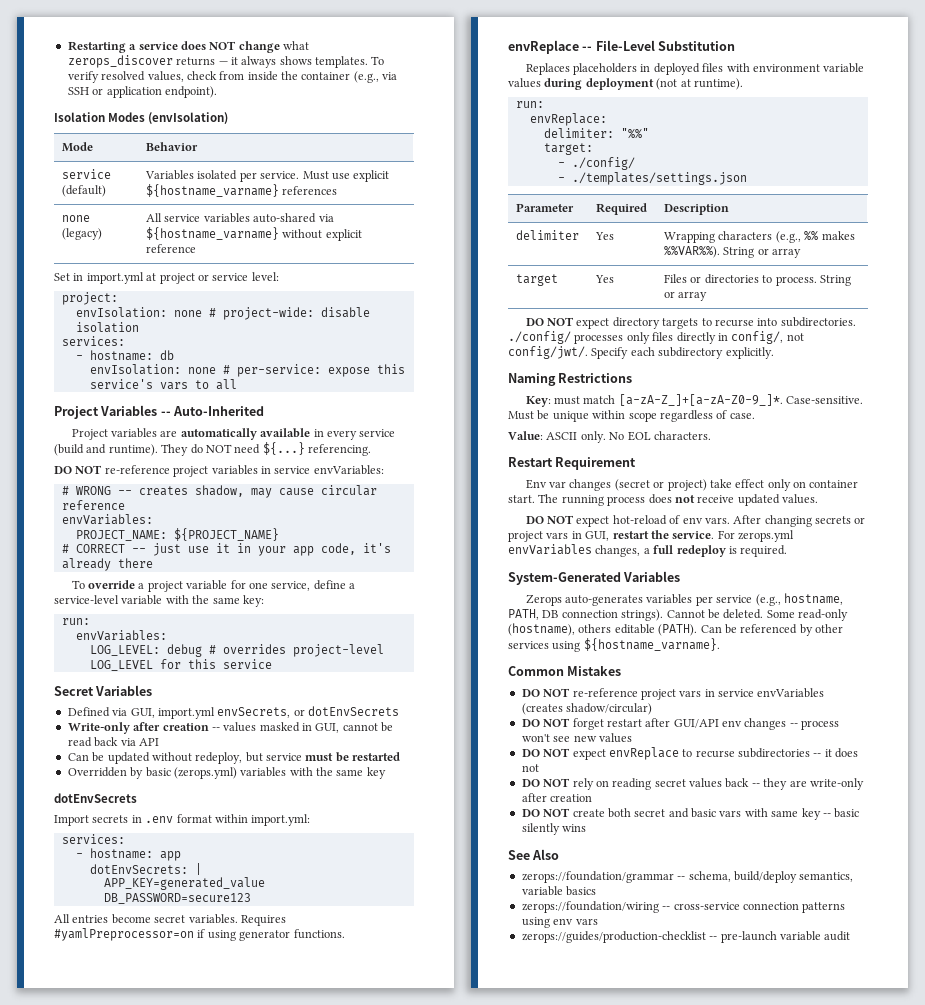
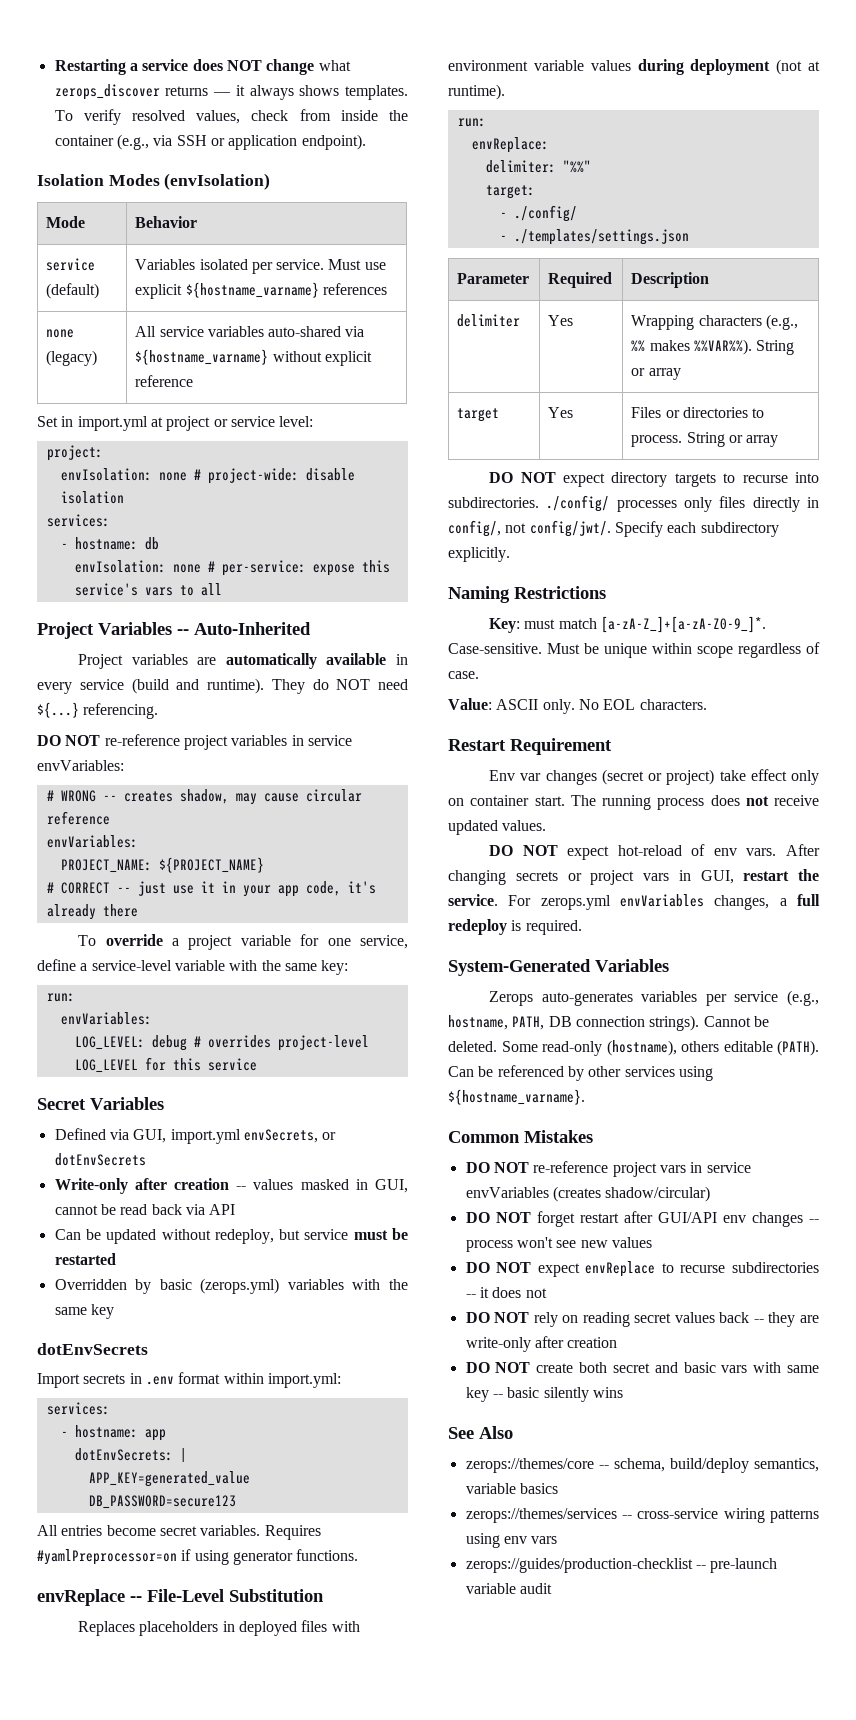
- zerops://foundation/grammar -- schema, build/deploy semantics, variable basics
+ zerops://themes/core -- schema, build/deploy semantics, variable basics
- zerops://foundation/wiring -- cross-service connection patterns using env vars
+ zerops://themes/services -- cross-service wiring patterns using env vars

